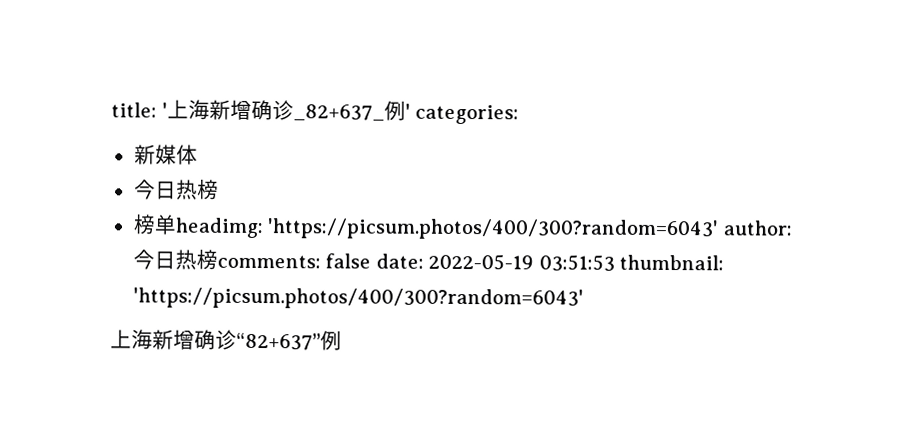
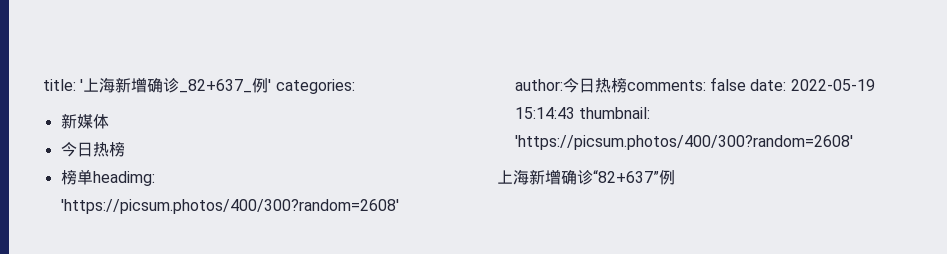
- 榜单headimg: 'https://picsum.photos/400/300?random=6043' author:今日热榜comments: false date: 2022-05-19 03:51:53 thumbnail: 'https://picsum.photos/400/300?random=6043'
+ 榜单headimg: 'https://picsum.photos/400/300?random=2608' author:今日热榜comments: false date: 2022-05-19 15:14:43 thumbnail: 'https://picsum.photos/400/300?random=2608'

